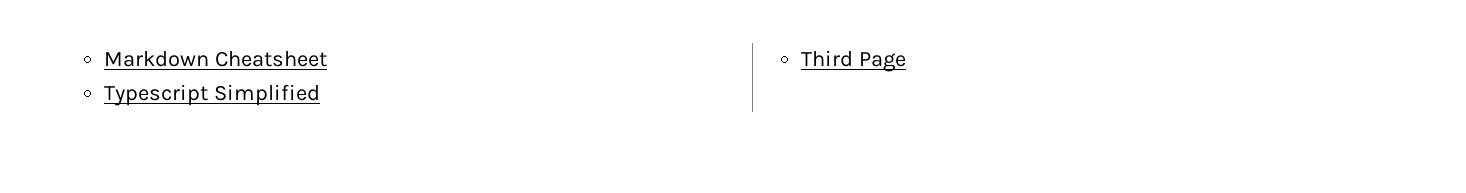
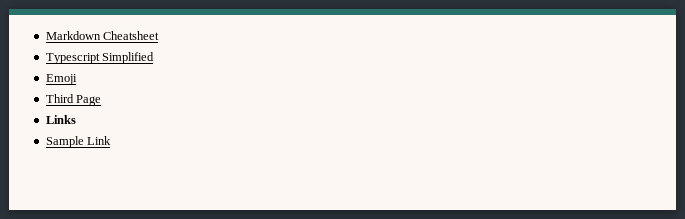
+ Emoji
+ Links
+ Sample Link

